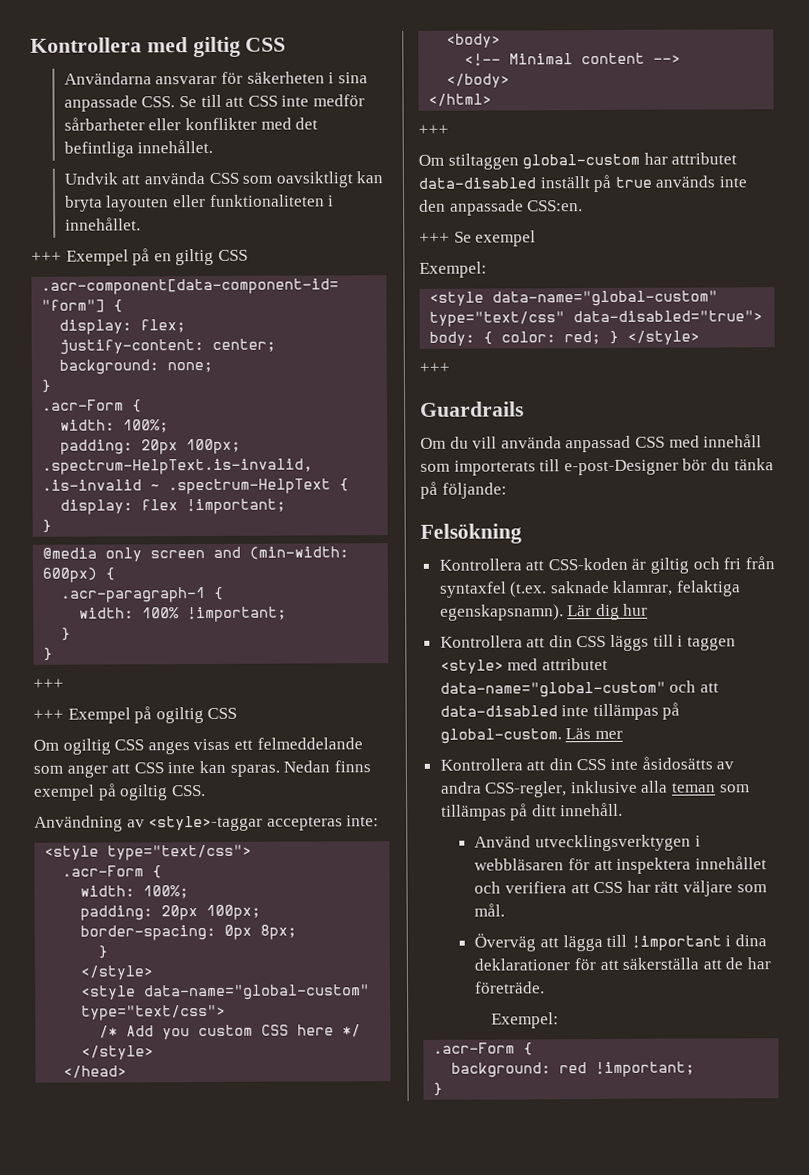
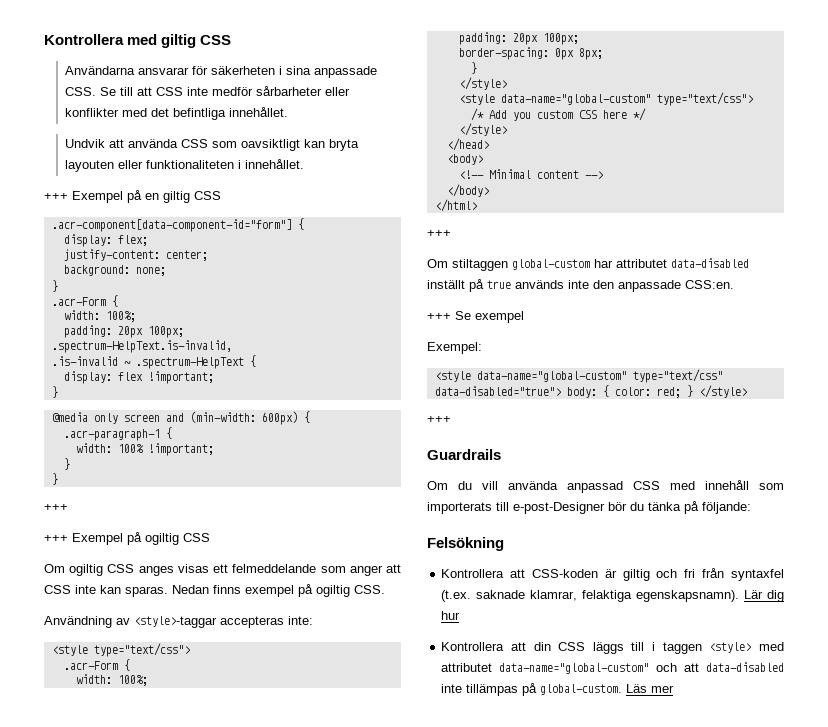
- Kontrollera att din CSS inte åsidosätts av andra CSS-regler, inklusive alla teman som tillämpas på ditt innehåll.
- Använd utvecklingsverktygen i webbläsaren för att inspektera innehållet och verifiera att CSS har rätt väljare som mål.
- Överväg att lägga till !important i dina deklarationer för att säkerställa att de har företräde.
- Exempel:
- .acr-Form {
- background: red !important;
- }

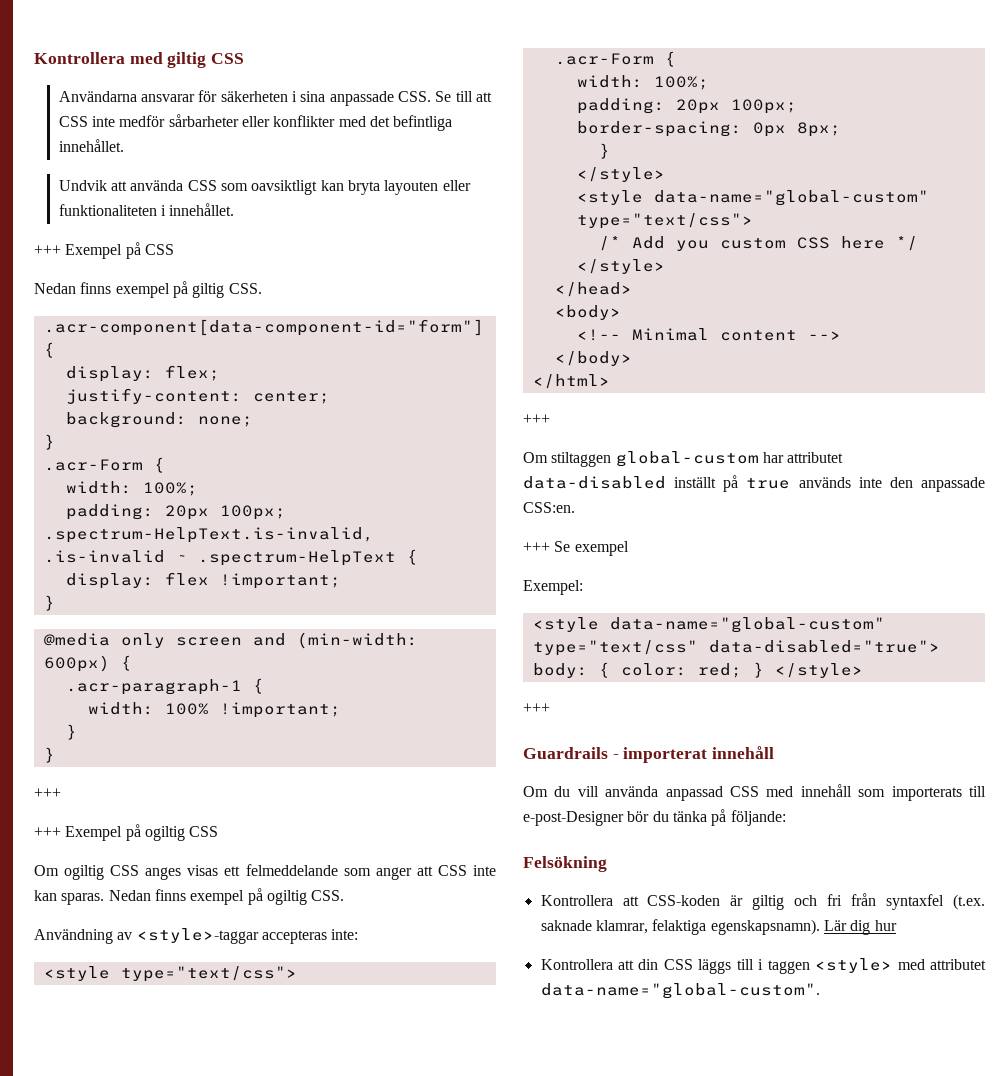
- +++ Exempel på en giltig CSS
+ +++ Exempel på CSS
+ Nedan finns exempel på giltig CSS.
- Guardrails
+ Guardrails - importerat innehåll
- Kontrollera att din CSS läggs till i taggen <style> med attributet data-name="global-custom" och att data-disabled inte tillämpas på global-custom. Läs mer
+ Kontrollera att din CSS läggs till i taggen <style> med attributet data-name="global-custom".

